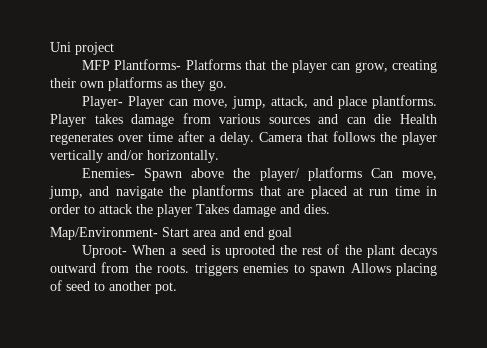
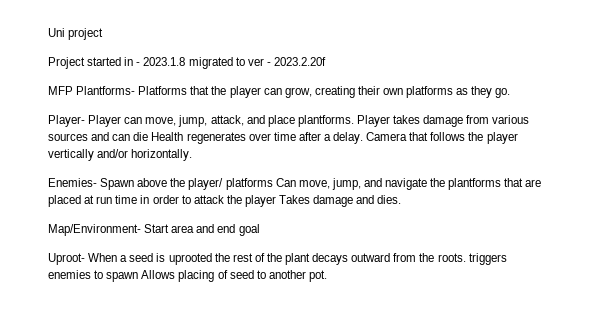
+ Project started in - 2023.1.8 migrated to ver - 2023.2.20f

